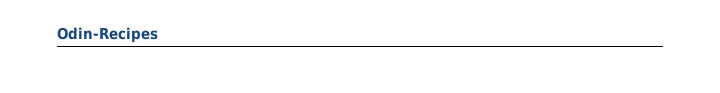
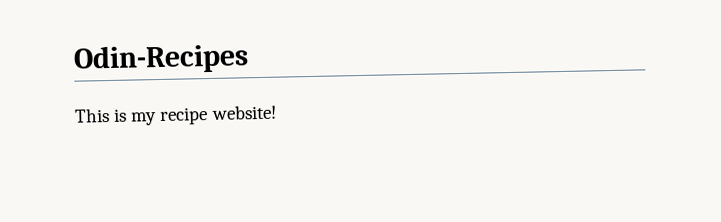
+ This is my recipe website!

